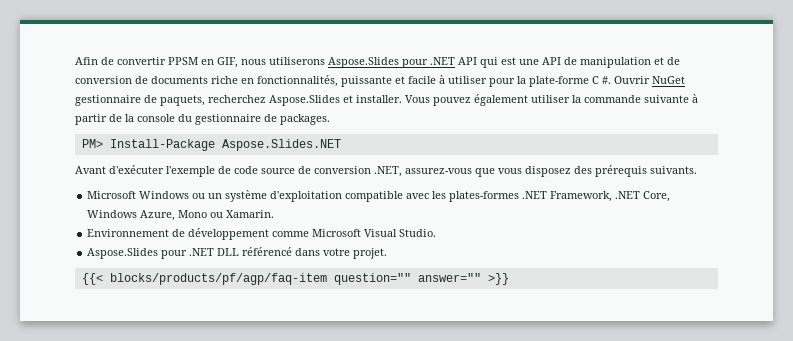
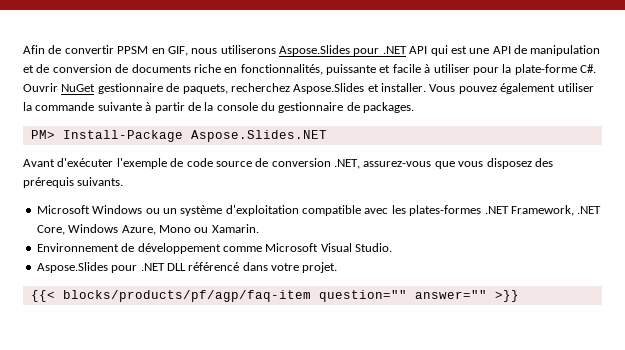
- Afin de convertir PPSM en GIF, nous utiliserons Aspose.Slides pour .NET API qui est une API de manipulation et de conversion de documents riche en fonctionnalités, puissante et facile à utiliser pour la plate-forme C #. Ouvrir NuGet gestionnaire de paquets, recherchez Aspose.Slides et installer.
+ Afin de convertir PPSM en GIF, nous utiliserons Aspose.Slides pour .NET API qui est une API de manipulation et de conversion de documents riche en fonctionnalités, puissante et facile à utiliser pour la plate-forme C#. Ouvrir NuGet gestionnaire de paquets, recherchez Aspose.Slides et installer.

